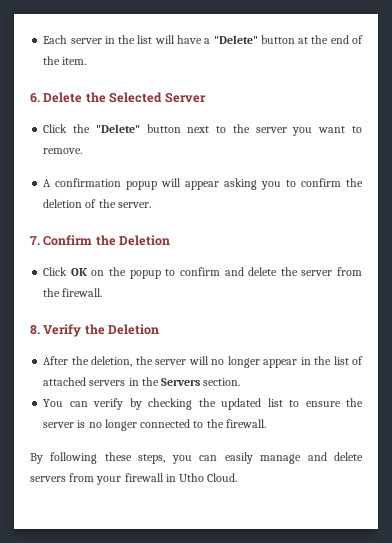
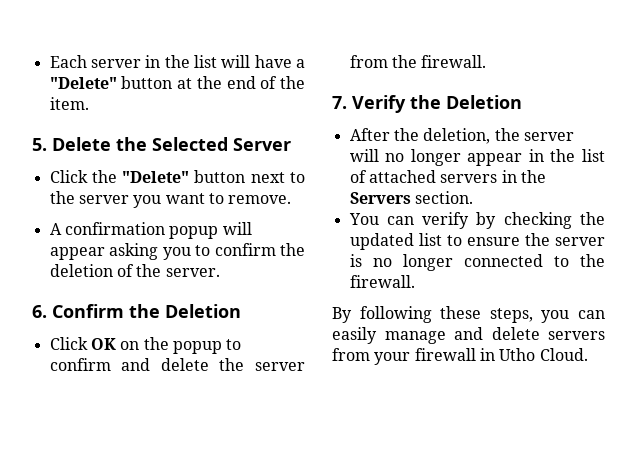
- 6. Delete the Selected Server
+ 5. Delete the Selected Server
- 7. Confirm the Deletion
+ 6. Confirm the Deletion
- 8. Verify the Deletion
+ 7. Verify the Deletion

